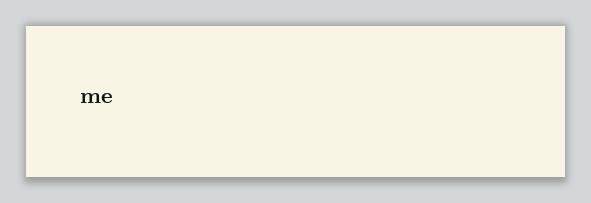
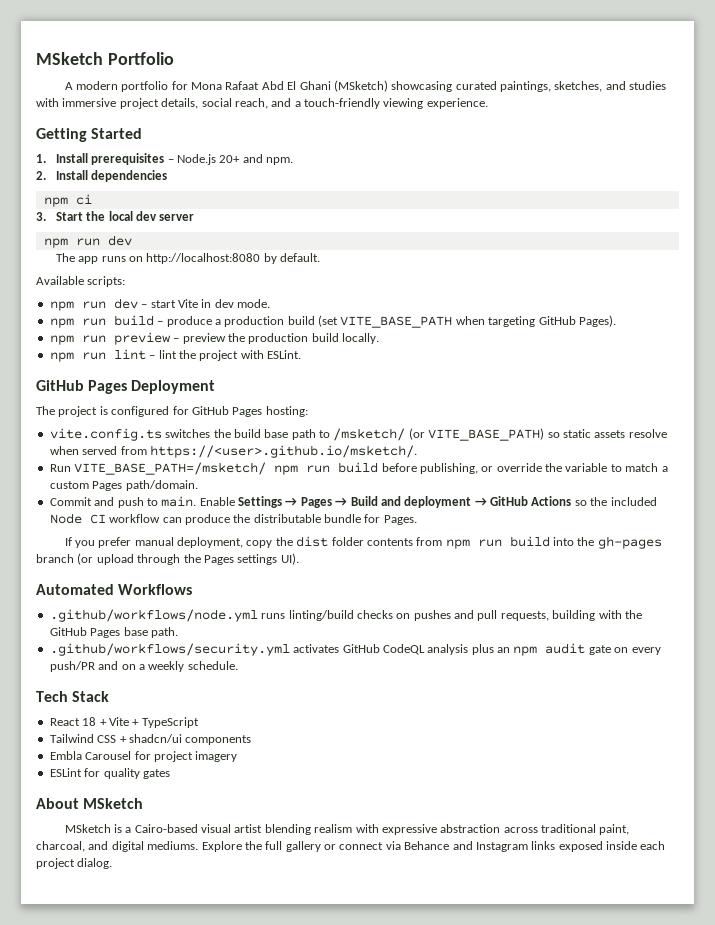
- me
+ MSketch Portfolio
+ A modern portfolio for Mona Rafaat Abd El Ghani (MSketch) showcasing curated paintings, sketches, and studies with immersive project details, social reach, and a touch-friendly viewing experience.
+ Getting Started
+ 1. Install prerequisites – Node.js 20+ and npm.
+ 2. Install dependencies
+ npm ci
+ 3. Start the local dev server
+ npm run dev
+ The app runs on http://localhost:8080 by default.
+ Available scripts:
+ npm run dev – start Vite in dev mode.
+ npm run build – produce a production build (set VITE_BASE_PATH when targeting GitHub Pages).
+ npm run preview – preview the production build locally.
+ npm run lint – lint the project with ESLint.
+ GitHub Pages Deployment
+ The project is configured for GitHub Pages hosting:
+ vite.config.ts switches the build base path to /msketch/ (or VITE_BASE_PATH) so static assets resolve when served from https://<user>.github.io/msketch/.
+ Run VITE_BASE_PATH=/msketch/ npm run build before publishing, or override the variable to match a custom Pages path/domain.
+ Commit and push to main. Enable Settings → Pages → Build and deployment → GitHub Actions so the included Node CI workflow can produce the distributable bundle for Pages.
+ If you prefer manual deployment, copy the dist folder contents from npm run build into the gh-pages branch (or upload through the Pages settings UI).
+ Automated Workflows
+ .github/workflows/node.yml runs linting/build checks on pushes and pull requests, building with the GitHub Pages base path.
+ .github/workflows/security.yml activates GitHub CodeQL analysis plus an npm audit gate on every push/PR and on a weekly schedule.
+ Tech Stack
+ React 18 + Vite + TypeScript
+ Tailwind CSS + shadcn/ui components
+ Embla Carousel for project imagery
+ ESLint for quality gates
+ About MSketch
+ MSketch is a Cairo-based visual artist blending realism with expressive abstraction across traditional paint, charcoal, and digital mediums. Explore the full gallery or connect via Behance and Instagram links exposed inside each project dialog.

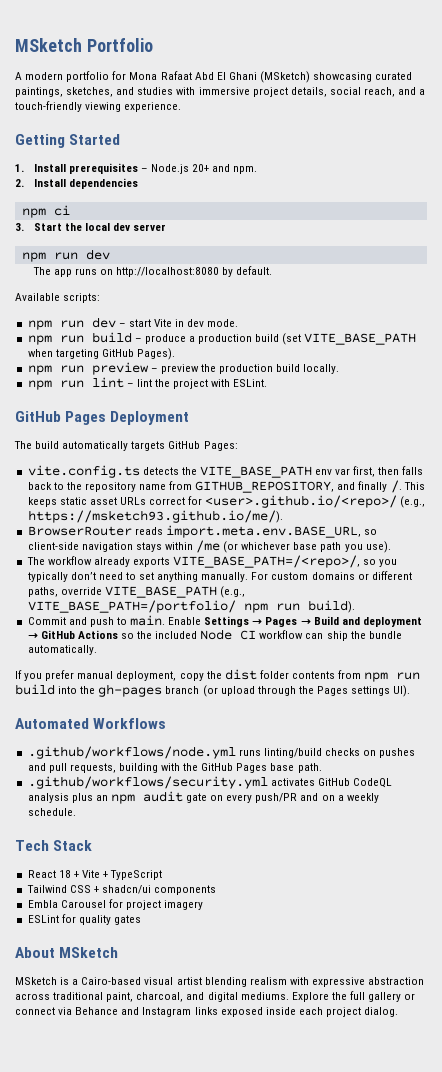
- The project is configured for GitHub Pages hosting:
- vite.config.ts switches the build base path to /msketch/ (or VITE_BASE_PATH) so static assets resolve when served from https://<user>.github.io/msketch/.
- Run VITE_BASE_PATH=/msketch/ npm run build before publishing, or override the variable to match a custom Pages path/domain.
+ The build automatically targets GitHub Pages:
+ vite.config.ts detects the VITE_BASE_PATH env var first, then falls back to the repository name from GITHUB_REPOSITORY, and finally /. This keeps static asset URLs correct for <user>.github.io/<repo>/ (e.g., https://msketch93.github.io/me/).
+ BrowserRouter reads import.meta.env.BASE_URL, so client-side navigation stays within /me (or whichever base path you use).
+ The workflow already exports VITE_BASE_PATH=/<repo>/, so you typically don’t need to set anything manually. For custom domains or different paths, override VITE_BASE_PATH (e.g., VITE_BASE_PATH=/portfolio/ npm run build).
- Enable Settings → Pages → Build and deployment → GitHub Actions so the included Node CI workflow can produce the distributable bundle for Pages.
+ Enable Settings → Pages → Build and deployment → GitHub Actions so the included Node CI workflow can ship the bundle automatically.

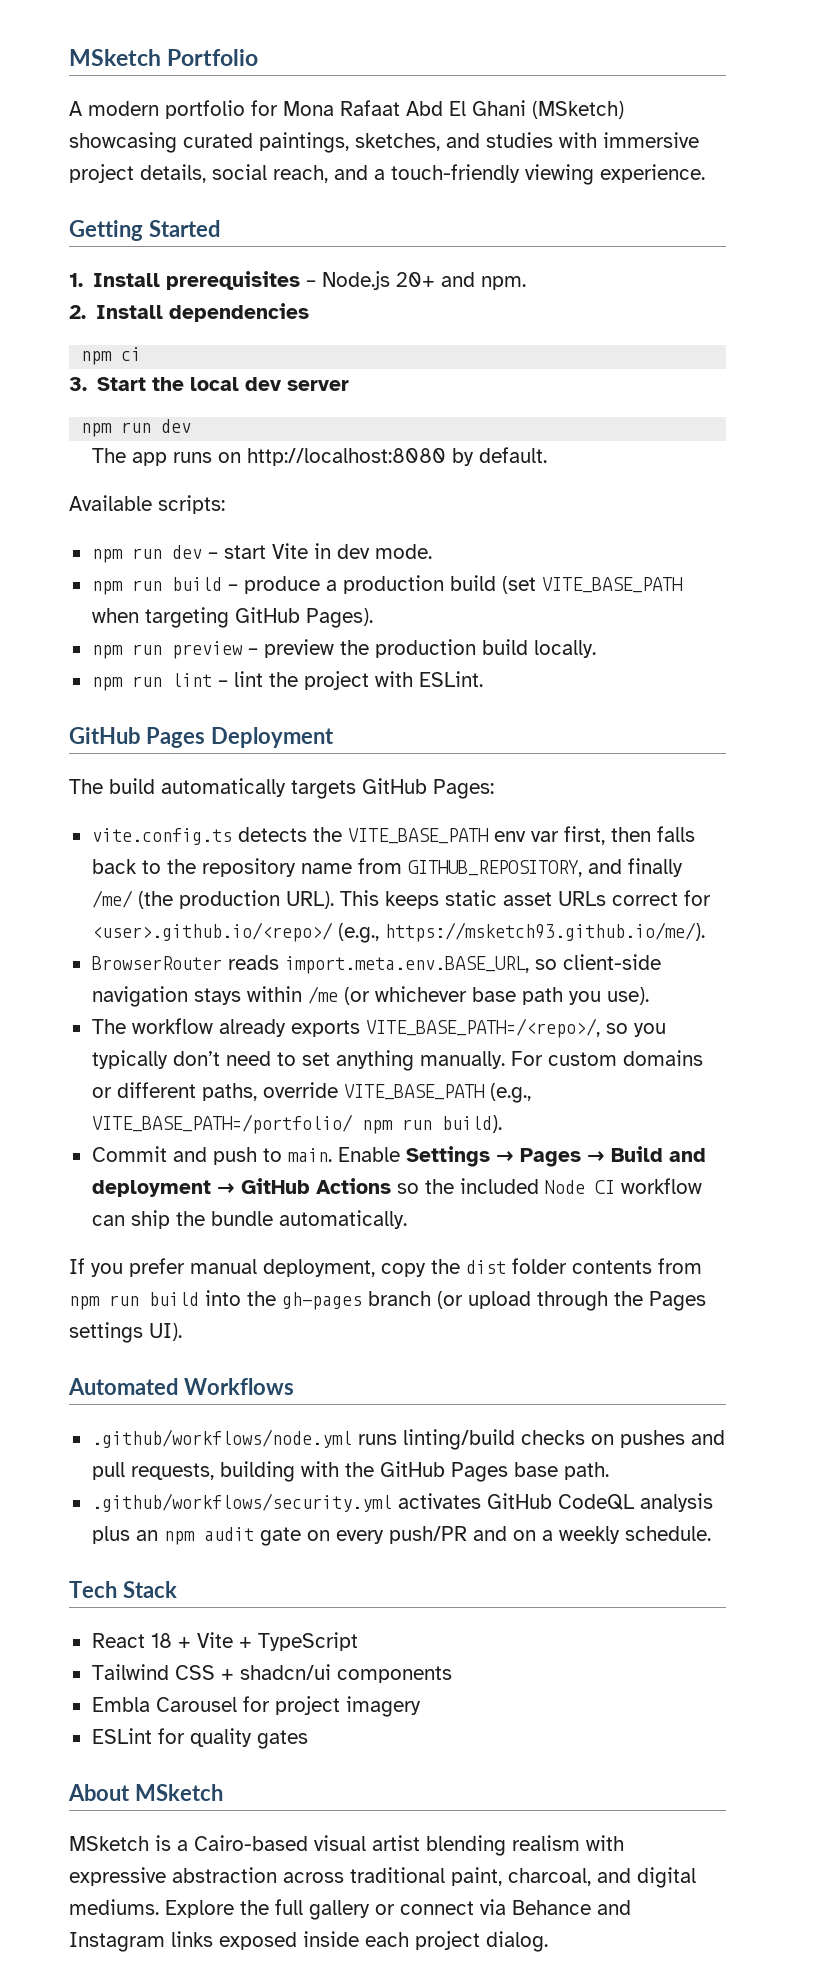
- vite.config.ts detects the VITE_BASE_PATH env var first, then falls back to the repository name from GITHUB_REPOSITORY, and finally /.
+ vite.config.ts detects the VITE_BASE_PATH env var first, then falls back to the repository name from GITHUB_REPOSITORY, and finally /me/ (the production URL).

